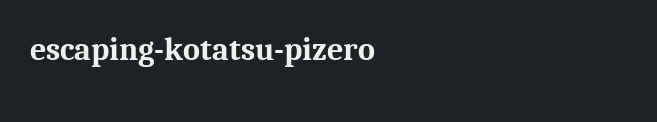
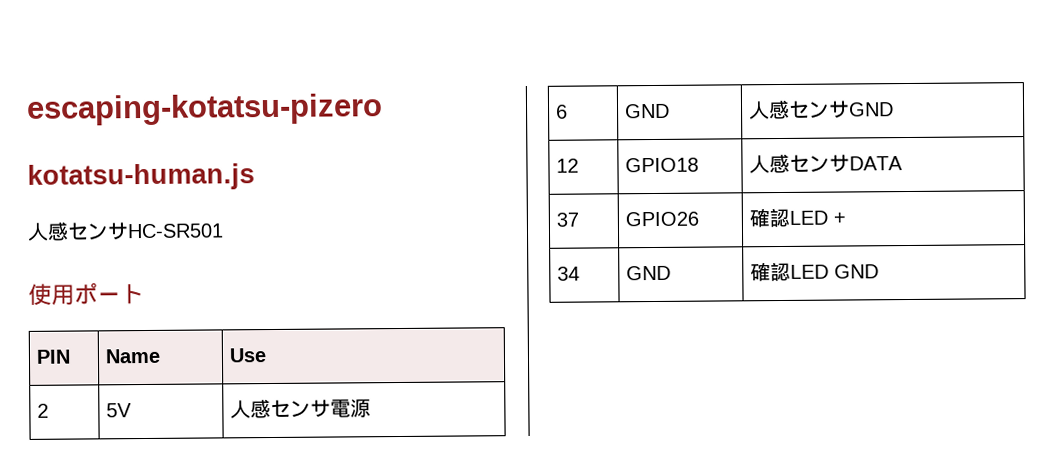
+ kotatsu-human.js
+ 人感センサHC-SR501
+ 使用ポート
+ PIN | Name | Use
+ 2 | 5V | 人感センサ電源
+ 6 | GND | 人感センサGND
+ 12 | GPIO18 | 人感センサDATA
+ 37 | GPIO26 | 確認LED +
+ 34 | GND | 確認LED GND

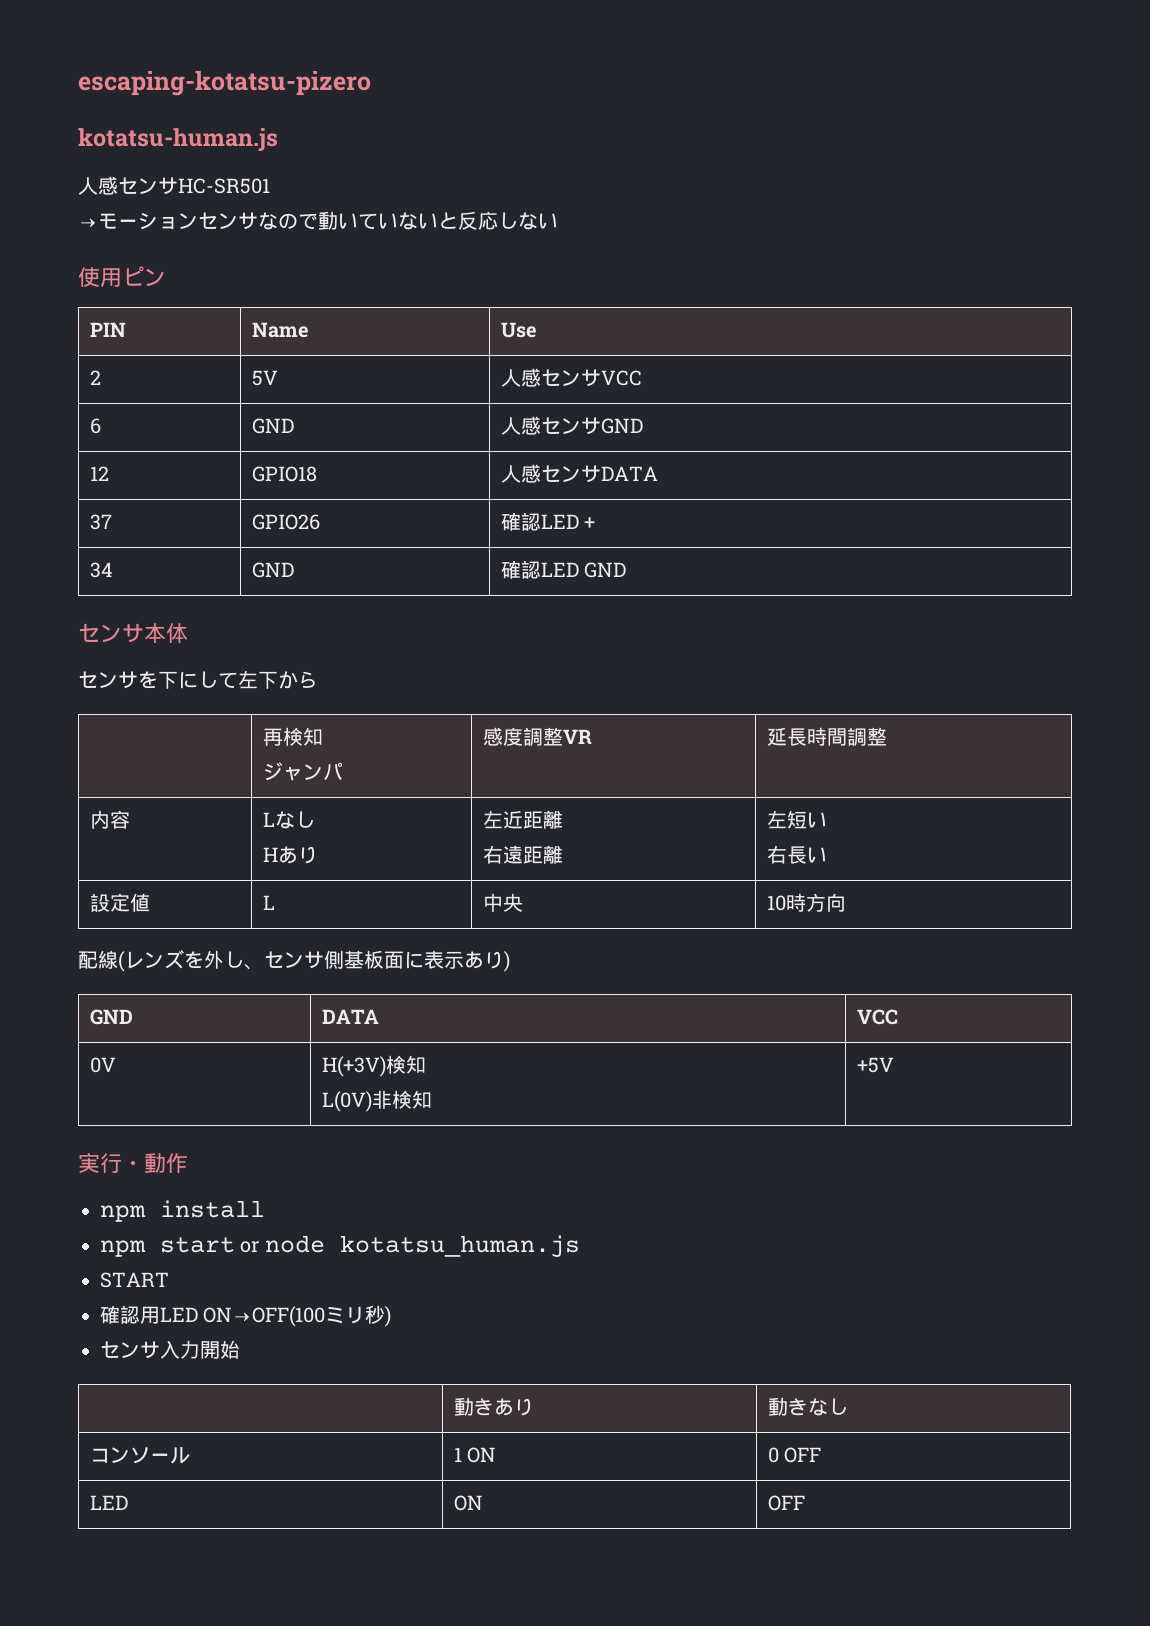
+ →モーションセンサなので動いていないと反応しない
- 使用ポート
+ 使用ピン
- 2 | 5V | 人感センサ電源
+ 2 | 5V | 人感センサVCC
+ センサ本体
+ センサを下にして左下から
+ | 再検知
+ ジャンパ | 感度調整VR | 延長時間調整
+ 内容 | Lなし
+ Hあり | 左近距離
+ 右遠距離 | 左短い
+ 右長い
+ 設定値 | L | 中央 | 10時方向
+ 配線(レンズを外し、センサ側基板面に表示あり)
+ GND | DATA | VCC
+ 0V | H(+3V)検知
+ L(0V)非検知 | +5V
+ 実行・動作
+ npm install
+ npm start or node kotatsu_human.js
+ START
+ 確認用LED ON→OFF(100ミリ秒)
+ センサ入力開始
+ | 動きあり | 動きなし
+ コンソール | 1 ON | 0 OFF
+ LED | ON | OFF

